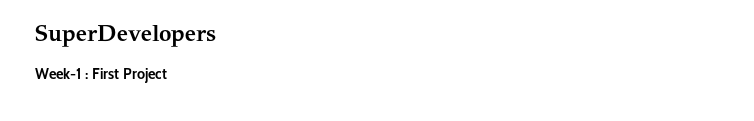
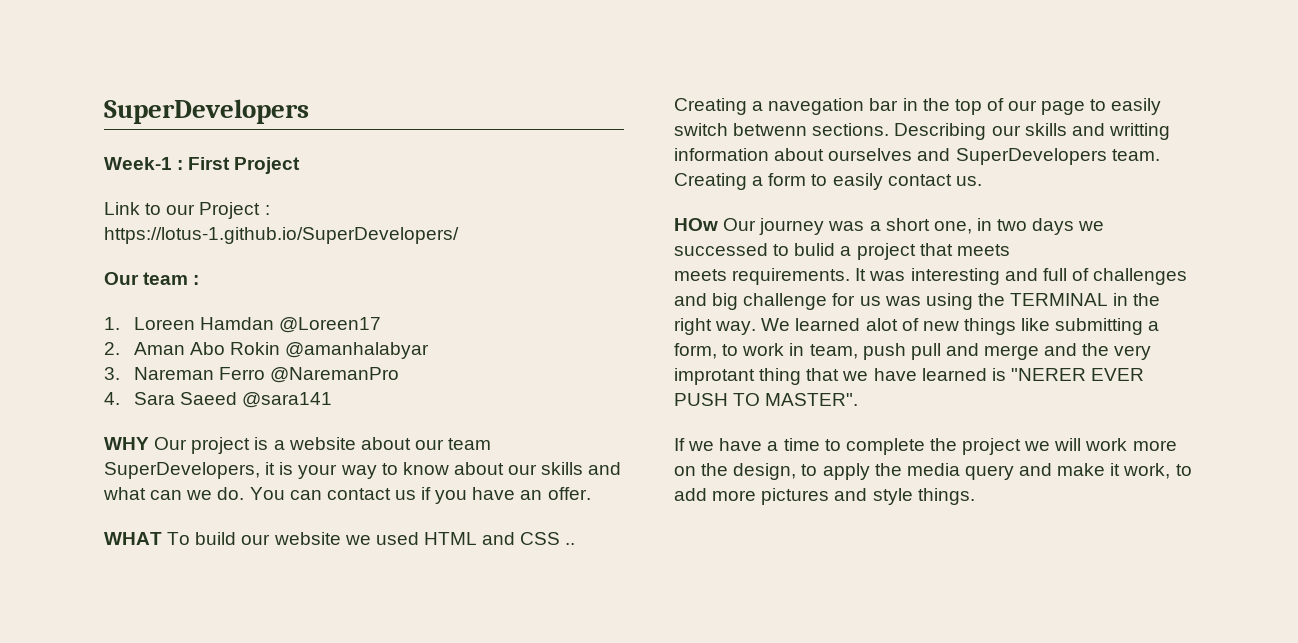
+ Link to our Project : https://lotus-1.github.io/SuperDevelopers/
+ Our team :
+ 1. Loreen Hamdan @Loreen17
+ 2. Aman Abo Rokin @amanhalabyar
+ 3. Nareman Ferro @NaremanPro
+ 4. Sara Saeed @sara141
+ WHY Our project is a website about our team SuperDevelopers, it is your way to know about our skills and what can we do. You can contact us if you have an offer.
+ WHAT To build our website we used HTML and CSS .. Creating a navegation bar in the top of our page to easily switch betwenn sections. Describing our skills and writting information about ourselves and SuperDevelopers team. Creating a form to easily contact us.
+ HOw Our journey was a short one, in two days we successed to bulid a project that meets
+ meets requirements. It was interesting and full of challenges and big challenge for us was using the TERMINAL in the right way. We learned alot of new things like submitting a form, to work in team, push pull and merge and the very improtant thing that we have learned is "NERER EVER PUSH TO MASTER".
+ If we have a time to complete the project we will work more on the design, to apply the media query and make it work, to add more pictures and style things.

